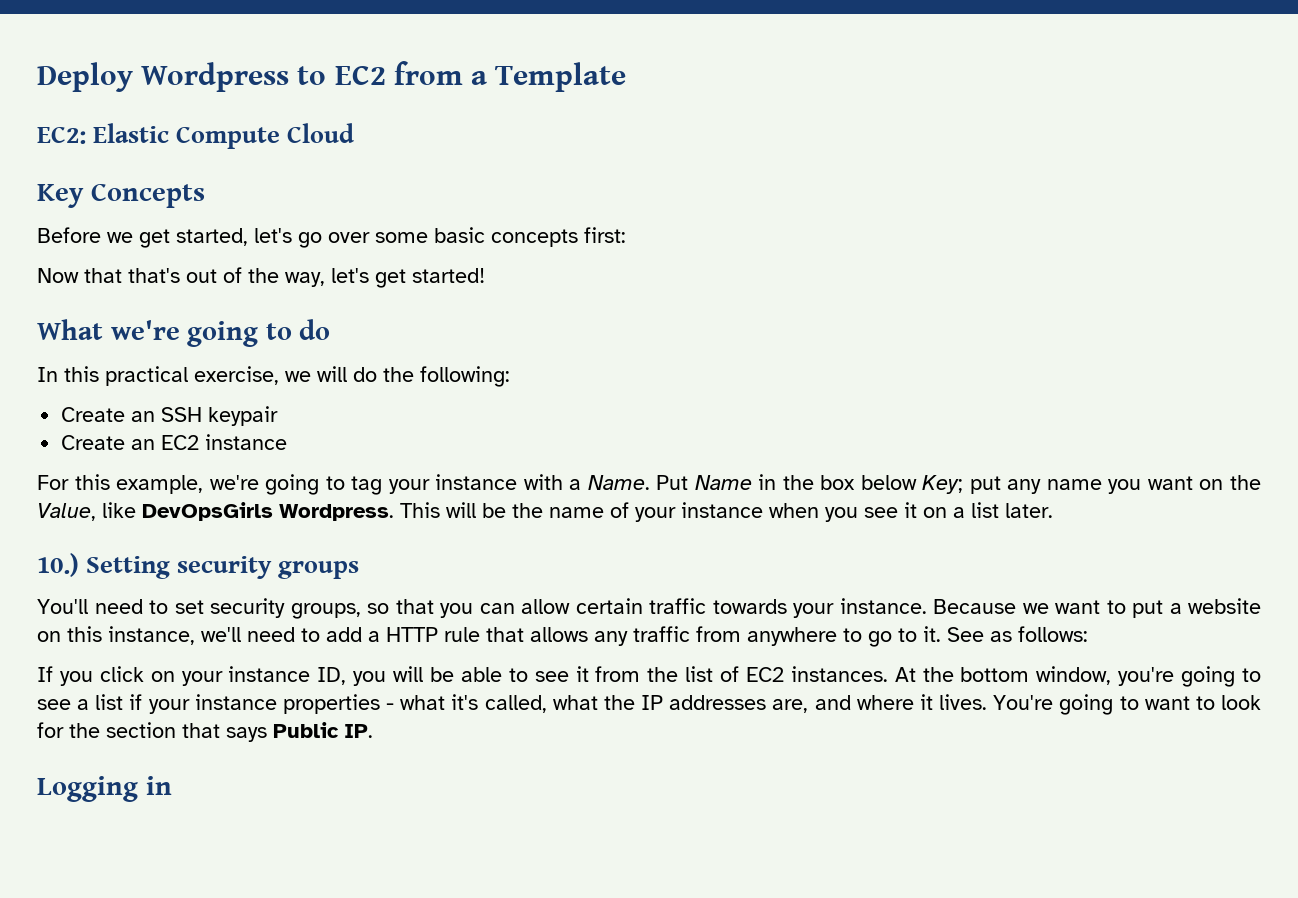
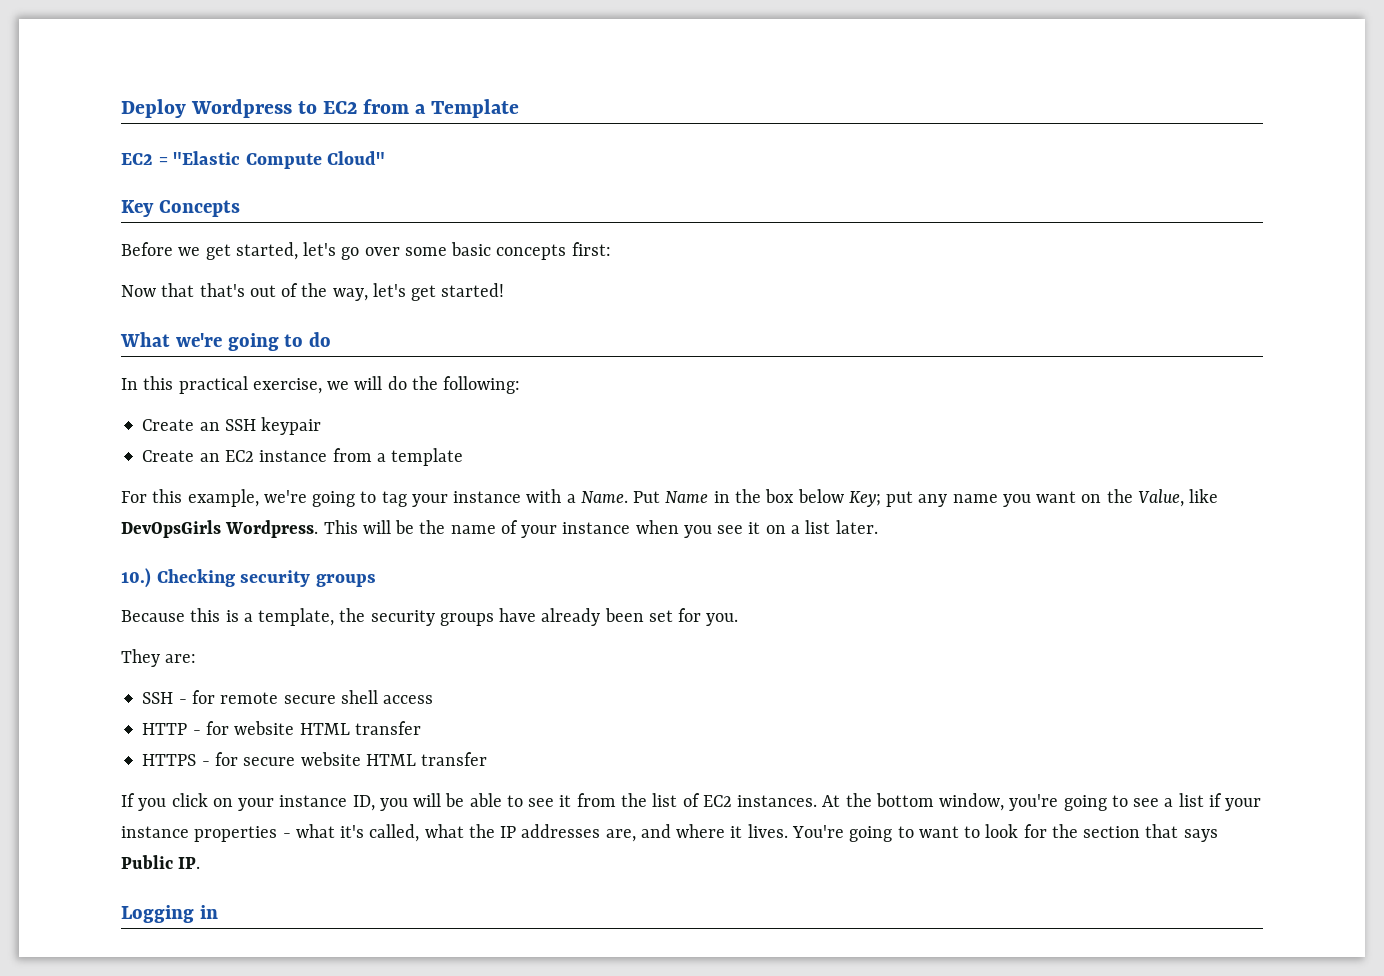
- EC2: Elastic Compute Cloud
+ EC2 = "Elastic Compute Cloud"
- Create an EC2 instance
+ Create an EC2 instance from a template
- 10.) Setting security groups
+ 10.) Checking security groups
- You'll need to set security groups, so that you can allow certain traffic towards your instance. Because we want to put a website on this instance, we'll need to add a HTTP rule that allows any traffic from anywhere to go to it. See as follows:
+ Because this is a template, the security groups have already been set for you.
+ They are:
+ SSH - for remote secure shell access
+ HTTP - for website HTML transfer
+ HTTPS - for secure website HTML transfer

